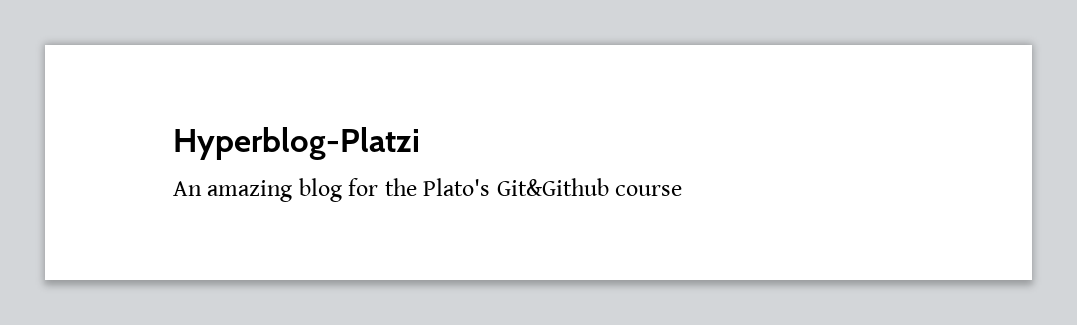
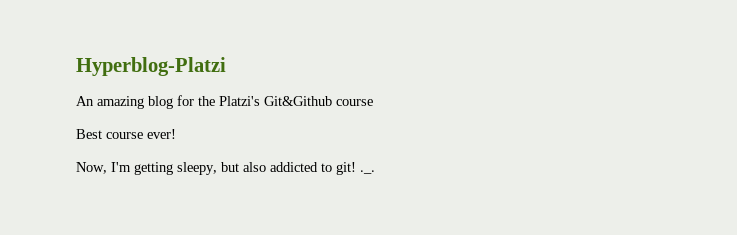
- An amazing blog for the Plato's Git&Github course
+ An amazing blog for the Platzi's Git&Github course
+ Best course ever!
+ Now, I'm getting sleepy, but also addicted to git! ._.

